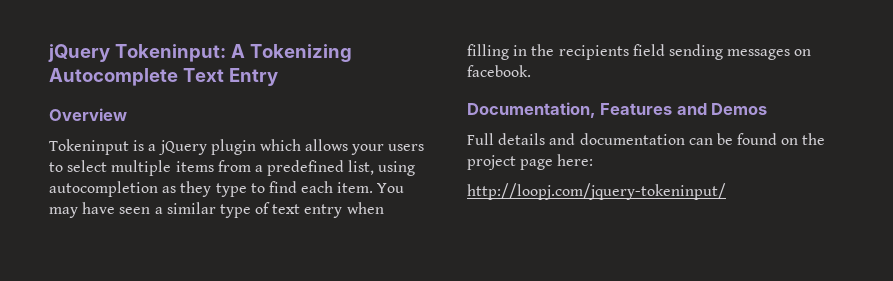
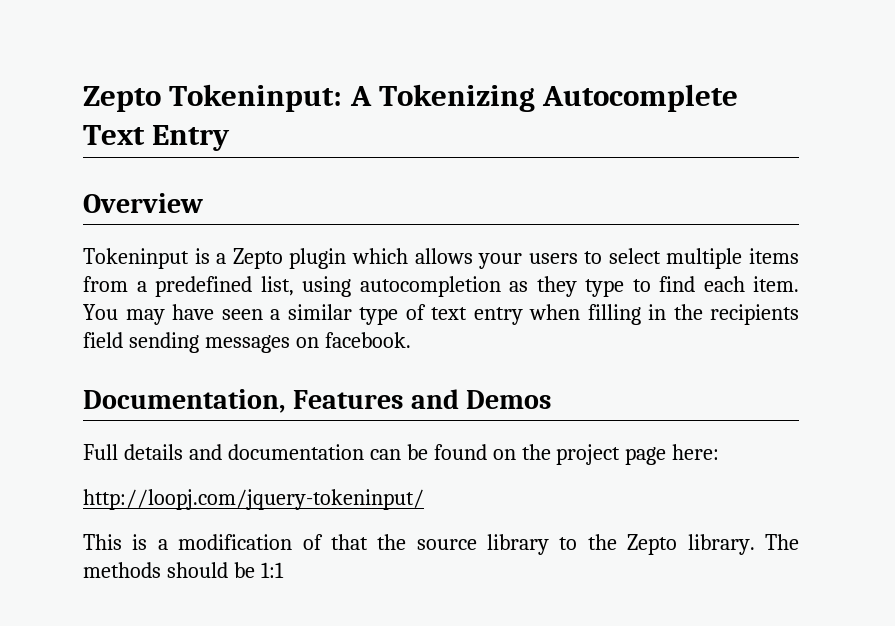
- jQuery Tokeninput: A Tokenizing Autocomplete Text Entry
+ Zepto Tokeninput: A Tokenizing Autocomplete Text Entry
- Tokeninput is a jQuery plugin which allows your users to select multiple items from a predefined list, using autocompletion as they type to find each item.
+ Tokeninput is a Zepto plugin which allows your users to select multiple items from a predefined list, using autocompletion as they type to find each item.
+ This is a modification of that the source library to the Zepto library. The methods should be 1:1

